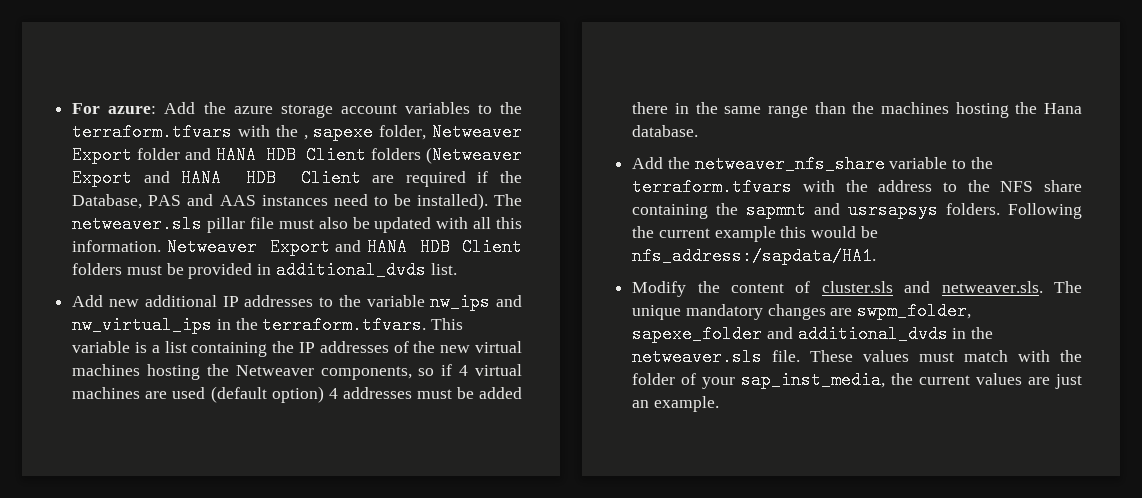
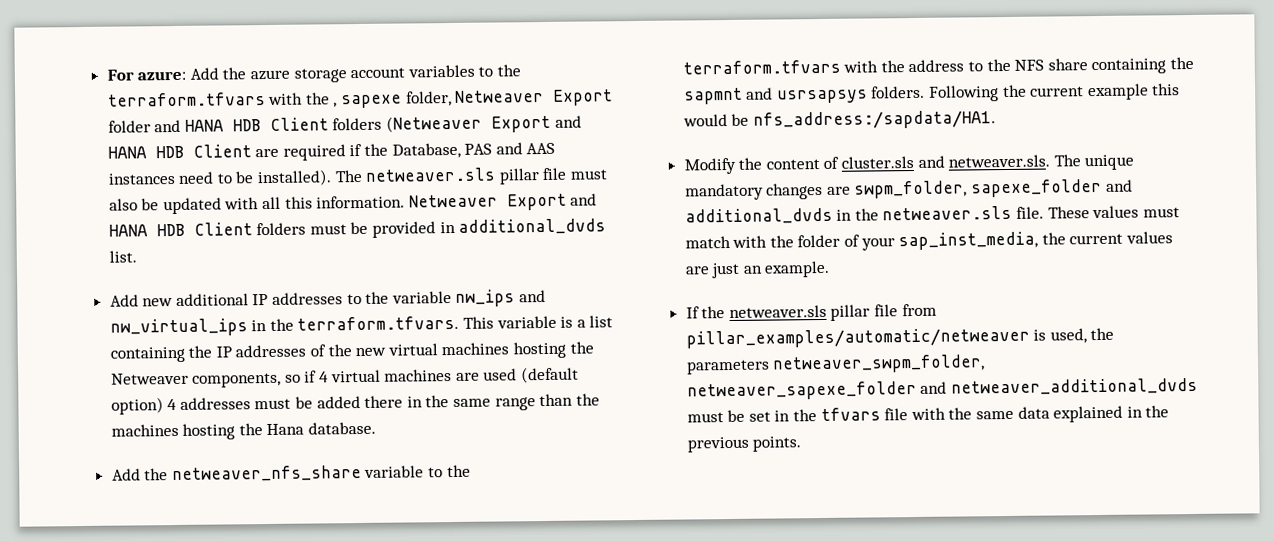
+ If the netweaver.sls pillar file from pillar_examples/automatic/netweaver is used, the parameters netweaver_swpm_folder, netweaver_sapexe_folder and netweaver_additional_dvds must be set in the tfvars file with the same data explained in the previous points.

